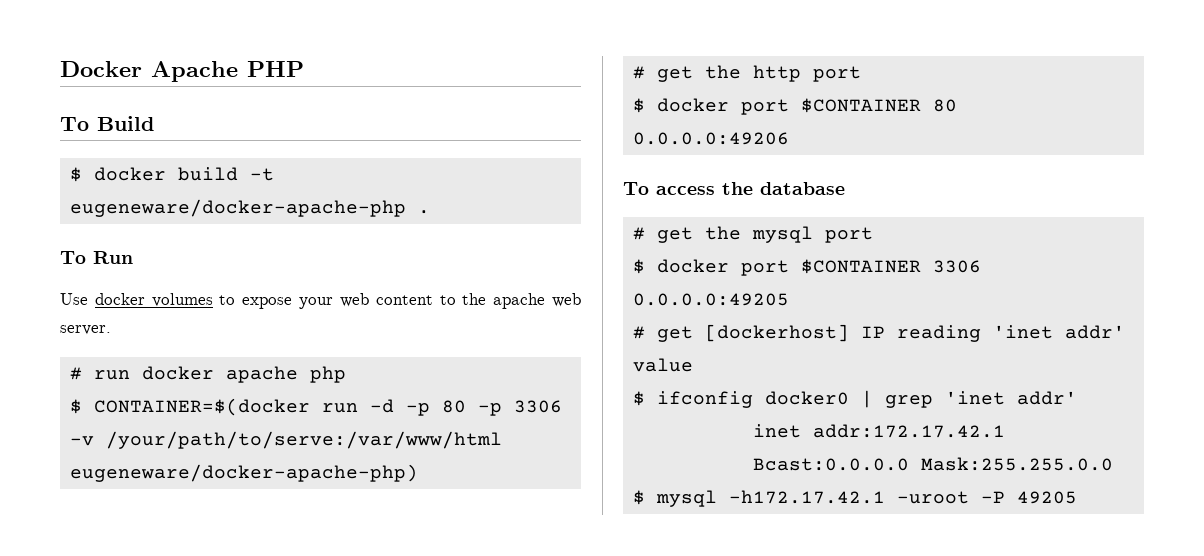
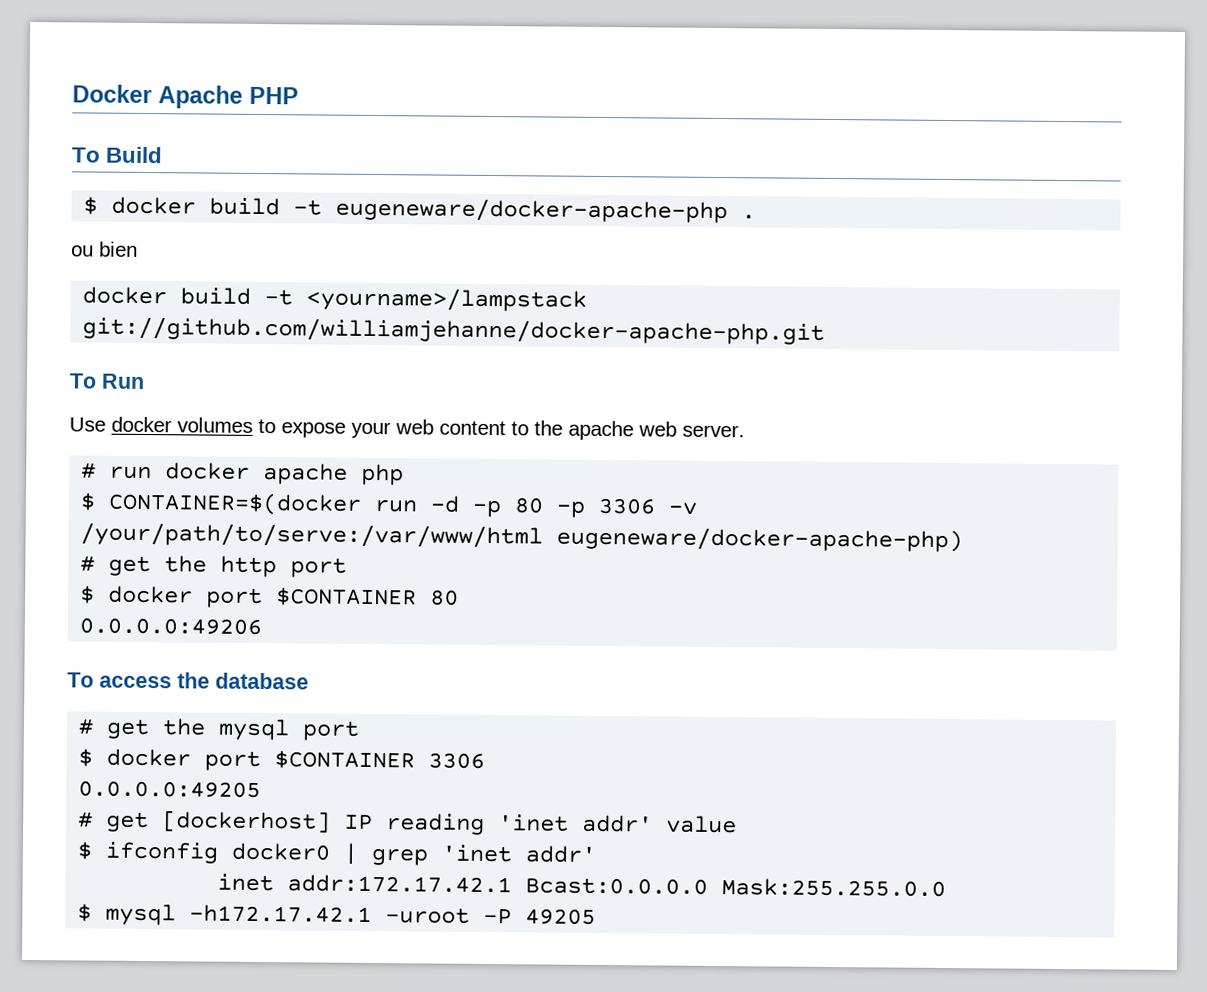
+ ou bien
+ docker build -t <yourname>/lampstack git://github.com/williamjehanne/docker-apache-php.git

